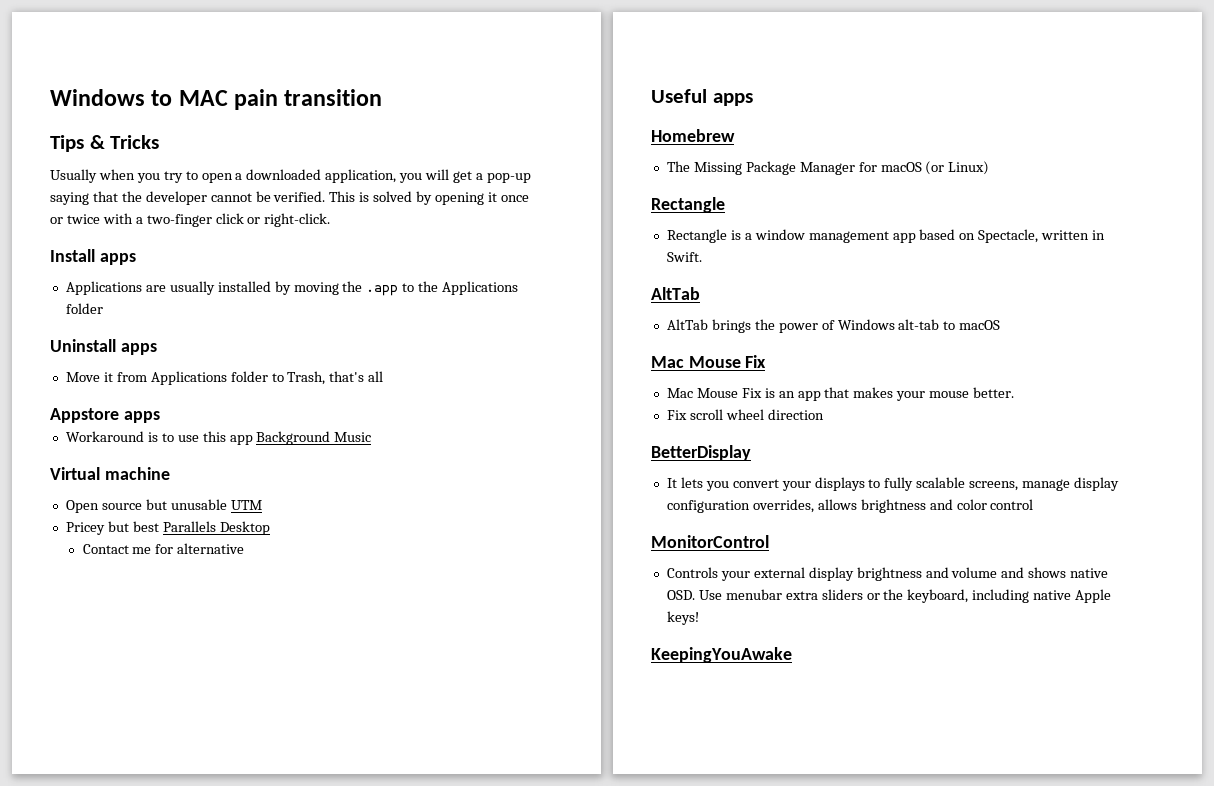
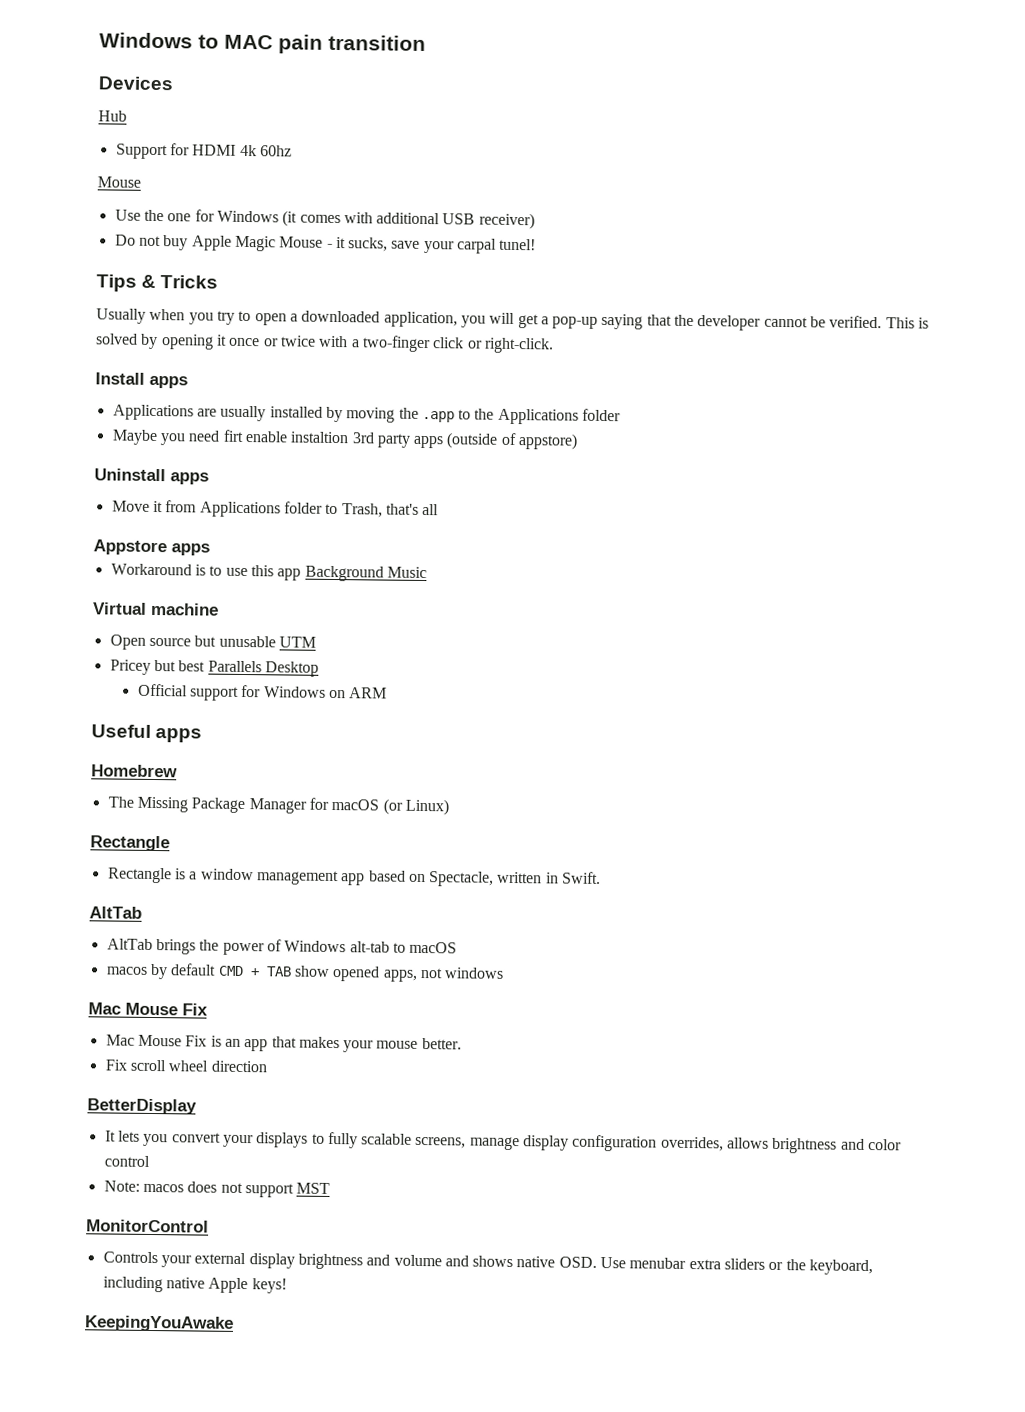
+ Devices
+ Hub
+ Support for HDMI 4k 60hz
+ Mouse
+ Use the one for Windows (it comes with additional USB receiver)
+ Do not buy Apple Magic Mouse - it sucks, save your carpal tunel!
+ Maybe you need firt enable instaltion 3rd party apps (outside of appstore)
- Contact me for alternative
+ Official support for Windows on ARM
+ macos by default CMD + TAB show opened apps, not windows
+ Note: macos does not support MST

